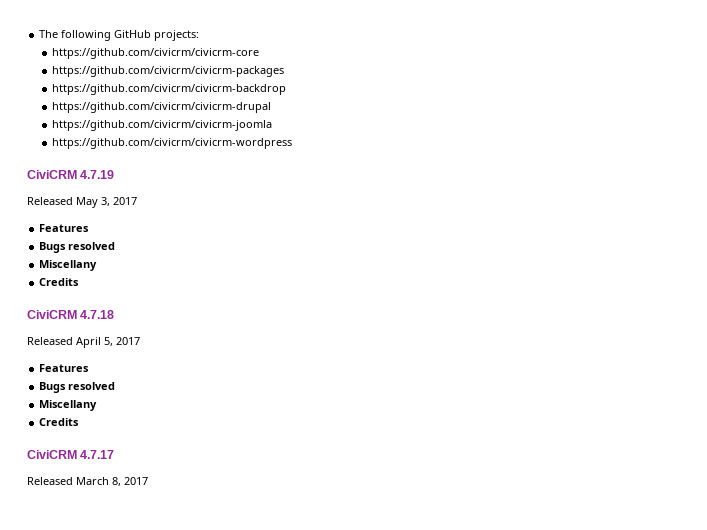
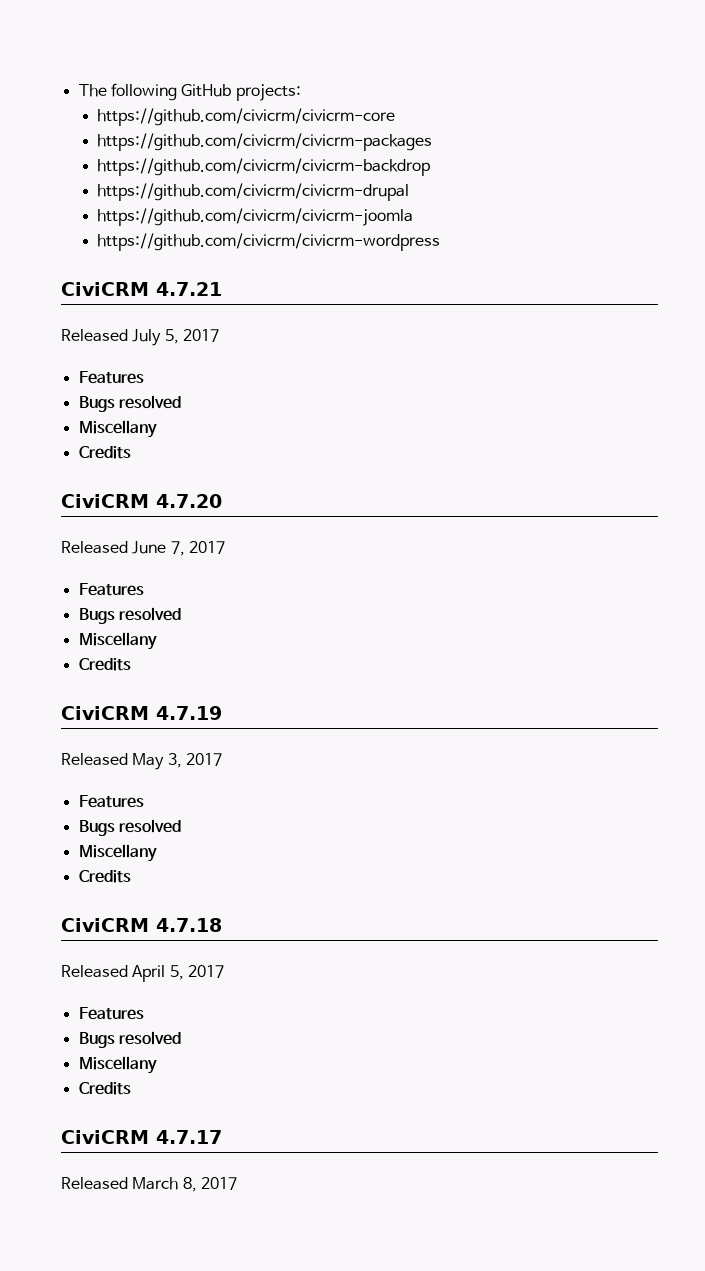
+ CiviCRM 4.7.21
+ Released July 5, 2017
+ Features
+ Bugs resolved
+ Miscellany
+ Credits
+ CiviCRM 4.7.20
+ Released June 7, 2017
+ Features
+ Bugs resolved
+ Miscellany
+ Credits

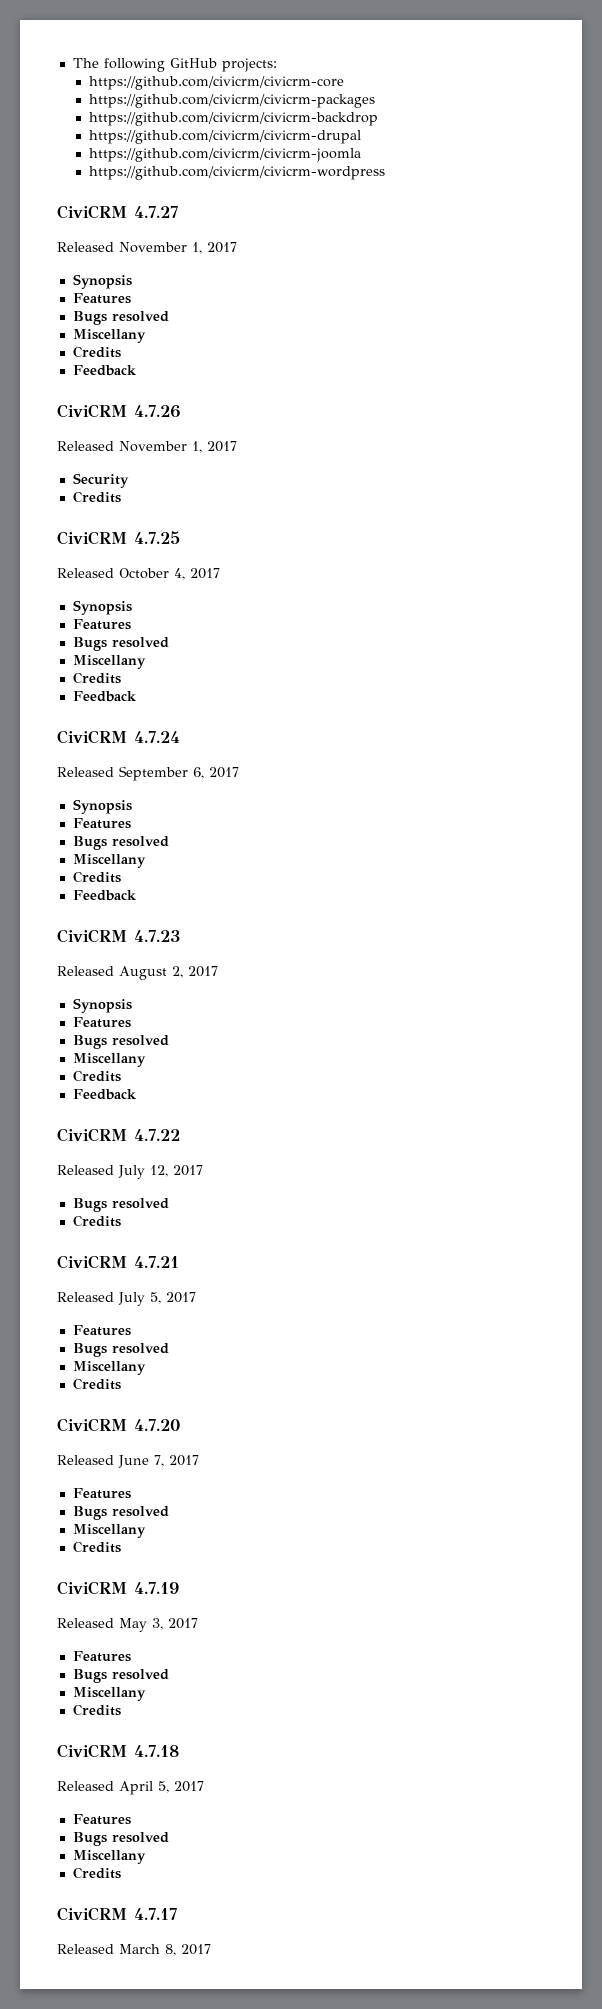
+ CiviCRM 4.7.27
+ Released November 1, 2017
+ Synopsis
+ Features
+ Bugs resolved
+ Miscellany
+ Credits
+ Feedback
+ CiviCRM 4.7.26
+ Released November 1, 2017
+ Security
+ Credits
+ CiviCRM 4.7.25
+ Released October 4, 2017
+ Synopsis
+ Features
+ Bugs resolved
+ Miscellany
+ Credits
+ Feedback
+ CiviCRM 4.7.24
+ Released September 6, 2017
+ Synopsis
+ Features
+ Bugs resolved
+ Miscellany
+ Credits
+ Feedback
+ CiviCRM 4.7.23
+ Released August 2, 2017
+ Synopsis
+ Features
+ Bugs resolved
+ Miscellany
+ Credits
+ Feedback
+ CiviCRM 4.7.22
+ Released July 12, 2017
+ Bugs resolved
+ Credits

